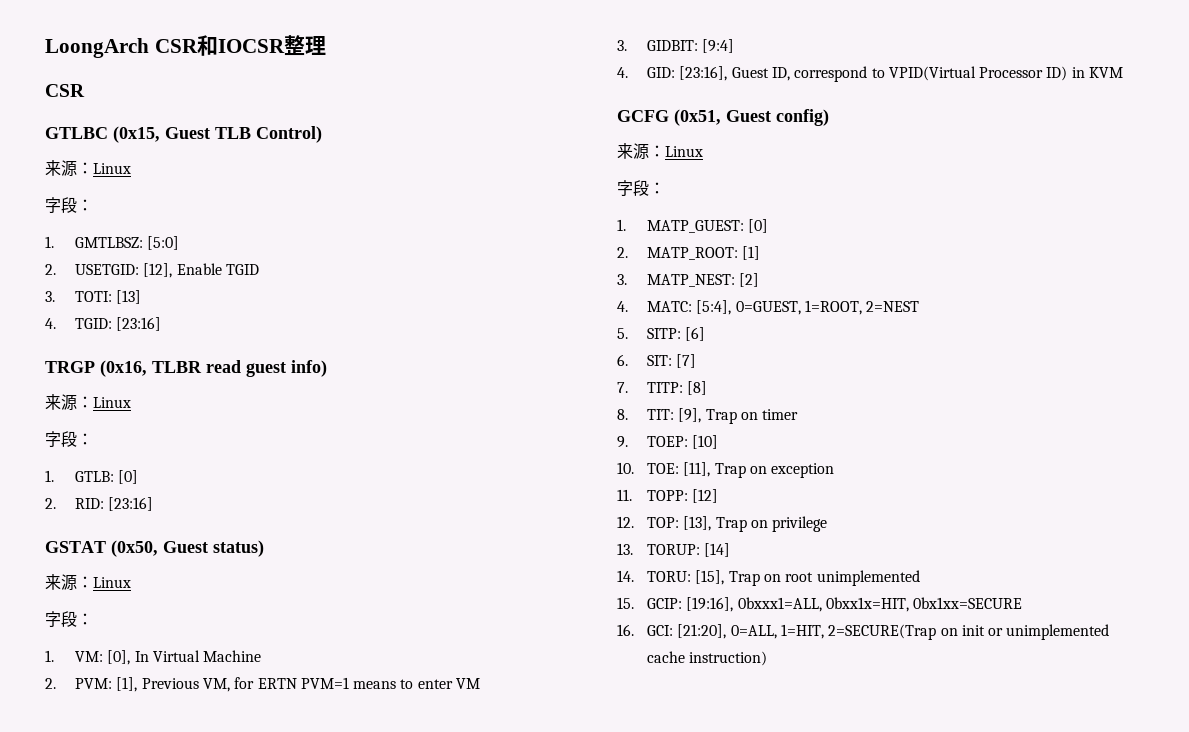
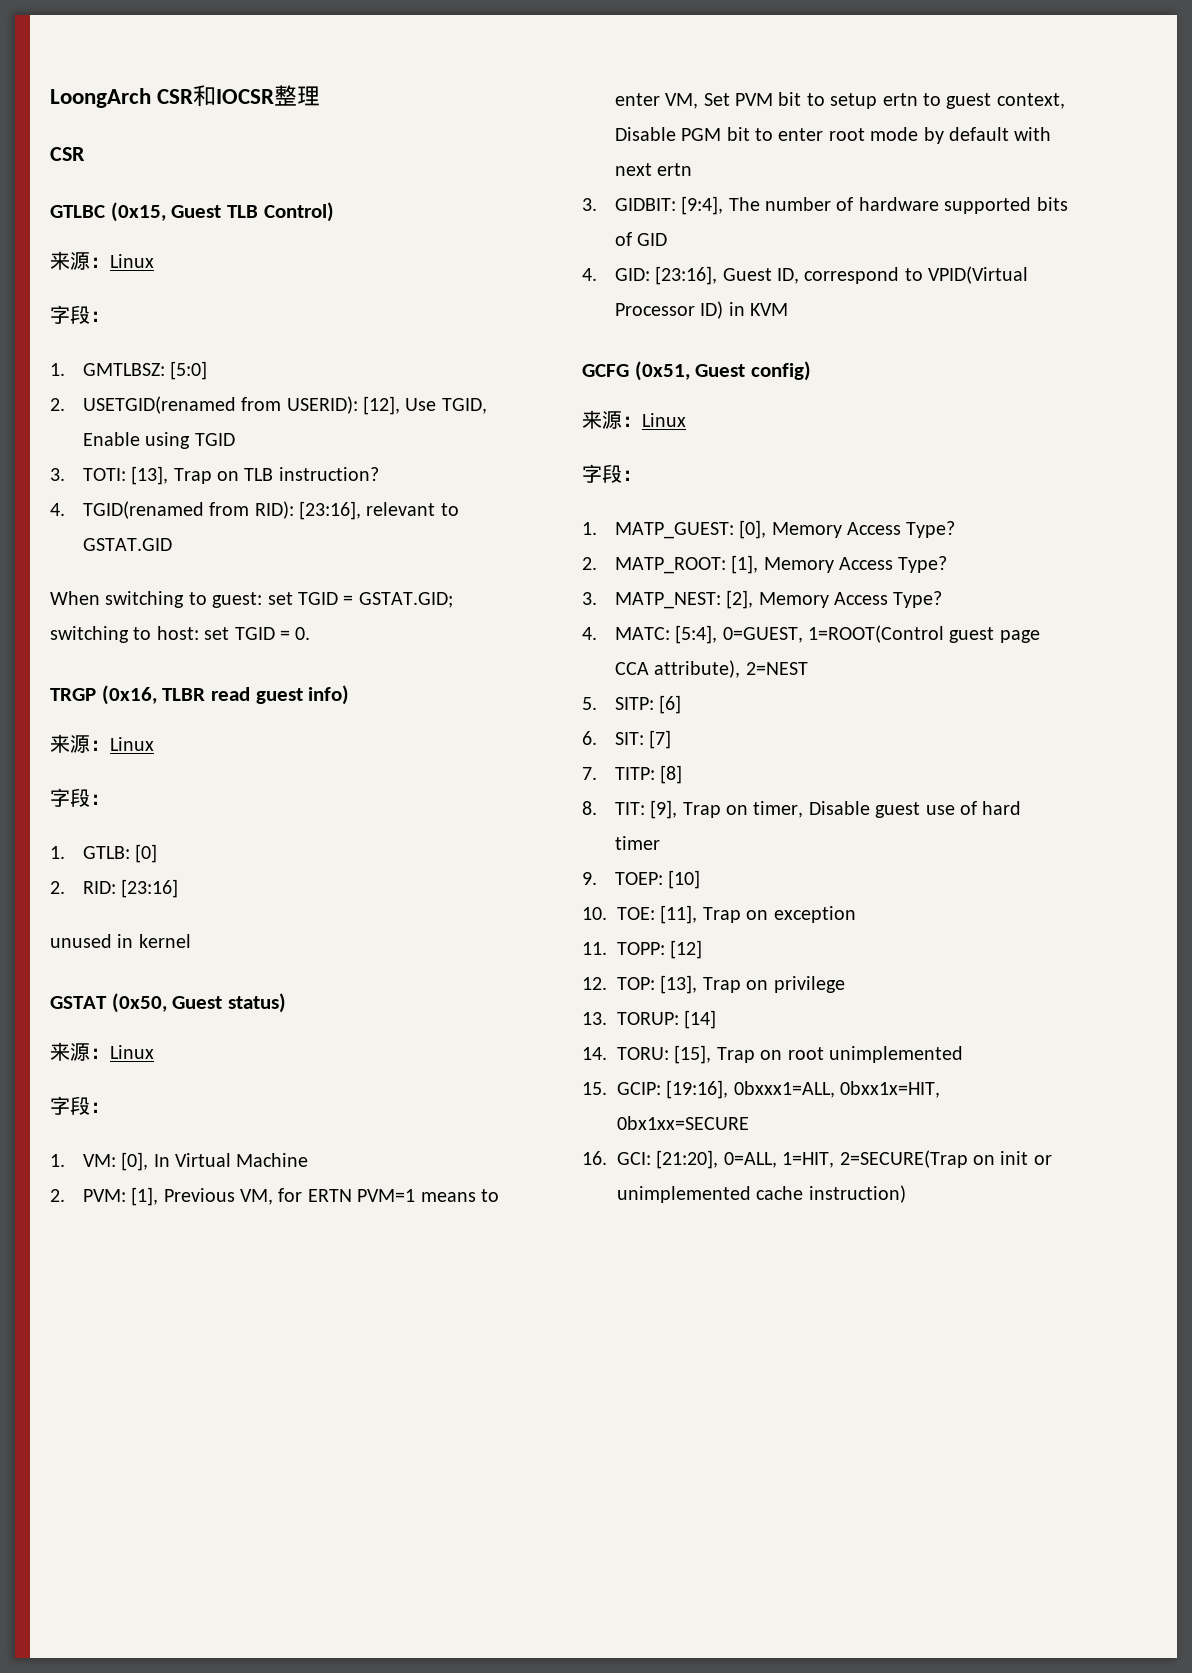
- 2. USETGID: [12], Enable TGID
- 3. TOTI: [13]
- 4. TGID: [23:16]
+ 2. USETGID(renamed from USERID): [12], Use TGID, Enable using TGID
+ 3. TOTI: [13], Trap on TLB instruction?
+ 4. TGID(renamed from RID): [23:16], relevant to GSTAT.GID
+ When switching to guest: set TGID = GSTAT.GID; switching to host: set TGID = 0.
+ unused in kernel
- 2. PVM: [1], Previous VM, for ERTN PVM=1 means to enter VM
- 3. GIDBIT: [9:4]
+ 2. PVM: [1], Previous VM, for ERTN PVM=1 means to enter VM, Set PVM bit to setup ertn to guest context, Disable PGM bit to enter root mode by default with next ertn
+ 3. GIDBIT: [9:4], The number of hardware supported bits of GID
- 1. MATP_GUEST: [0]
- 2. MATP_ROOT: [1]
- 3. MATP_NEST: [2]
+ 1. MATP_GUEST: [0], Memory Access Type?
+ 2. MATP_ROOT: [1], Memory Access Type?
+ 3. MATP_NEST: [2], Memory Access Type?
- 4. MATC: [5:4], 0=GUEST, 1=ROOT, 2=NEST
+ 4. MATC: [5:4], 0=GUEST, 1=ROOT(Control guest page CCA attribute), 2=NEST
- 8. TIT: [9], Trap on timer
+ 8. TIT: [9], Trap on timer, Disable guest use of hard timer

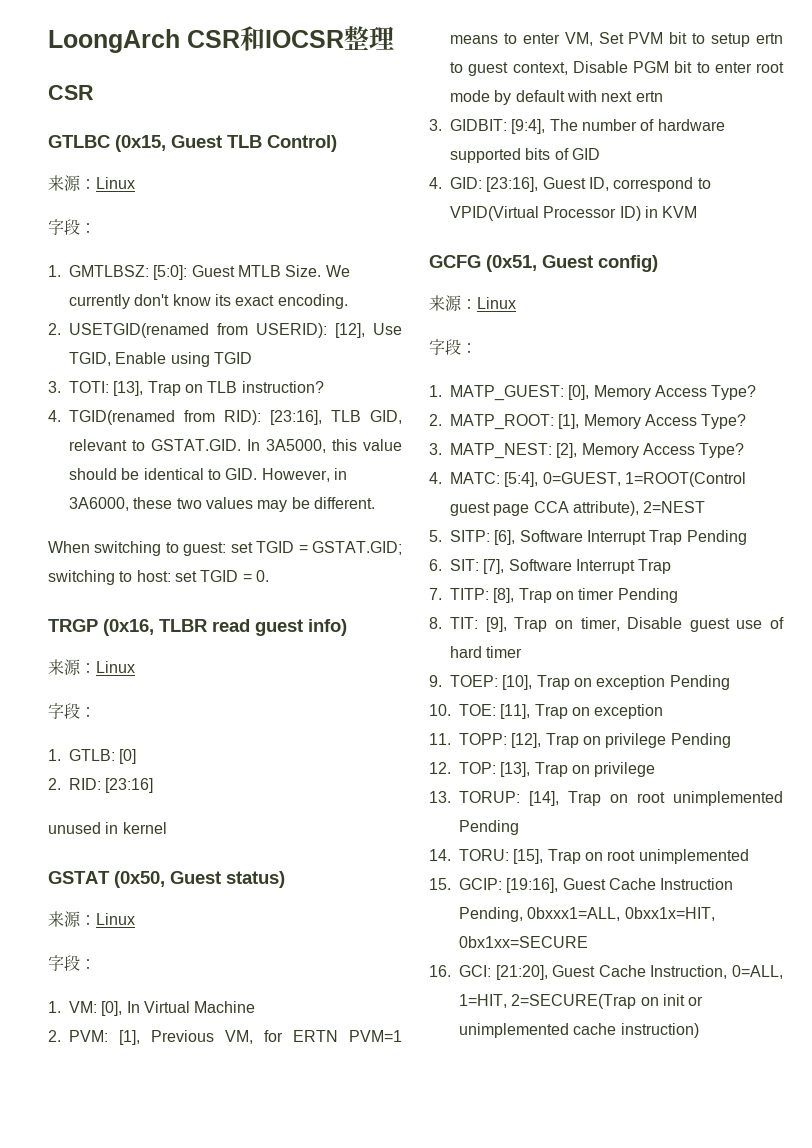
- 1. GMTLBSZ: [5:0]
+ 1. GMTLBSZ: [5:0]: Guest MTLB Size. We currently don't know its exact encoding.
- 4. TGID(renamed from RID): [23:16], relevant to GSTAT.GID
+ 4. TGID(renamed from RID): [23:16], TLB GID, relevant to GSTAT.GID. In 3A5000, this value should be identical to GID. However, in 3A6000, these two values may be different.
- 5. SITP: [6]
- 6. SIT: [7]
- 7. TITP: [8]
+ 5. SITP: [6], Software Interrupt Trap Pending
+ 6. SIT: [7], Software Interrupt Trap
+ 7. TITP: [8], Trap on timer Pending
- 9. TOEP: [10]
+ 9. TOEP: [10], Trap on exception Pending
- 11. TOPP: [12]
+ 11. TOPP: [12], Trap on privilege Pending
- 13. TORUP: [14]
+ 13. TORUP: [14], Trap on root unimplemented Pending
- 15. GCIP: [19:16], 0bxxx1=ALL, 0bxx1x=HIT, 0bx1xx=SECURE
+ 15. GCIP: [19:16], Guest Cache Instruction Pending, 0bxxx1=ALL, 0bxx1x=HIT, 0bx1xx=SECURE
- 16. GCI: [21:20], 0=ALL, 1=HIT, 2=SECURE(Trap on init or unimplemented cache instruction)
+ 16. GCI: [21:20], Guest Cache Instruction, 0=ALL, 1=HIT, 2=SECURE(Trap on init or unimplemented cache instruction)

